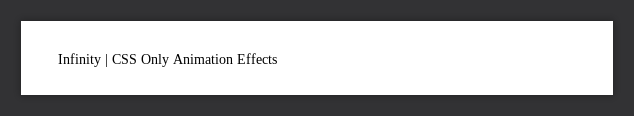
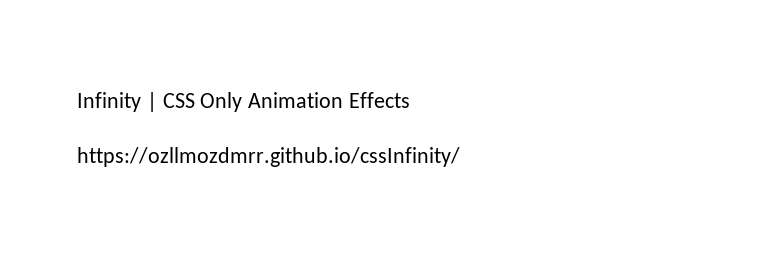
+ https://ozllmozdmrr.github.io/cssInfinity/

